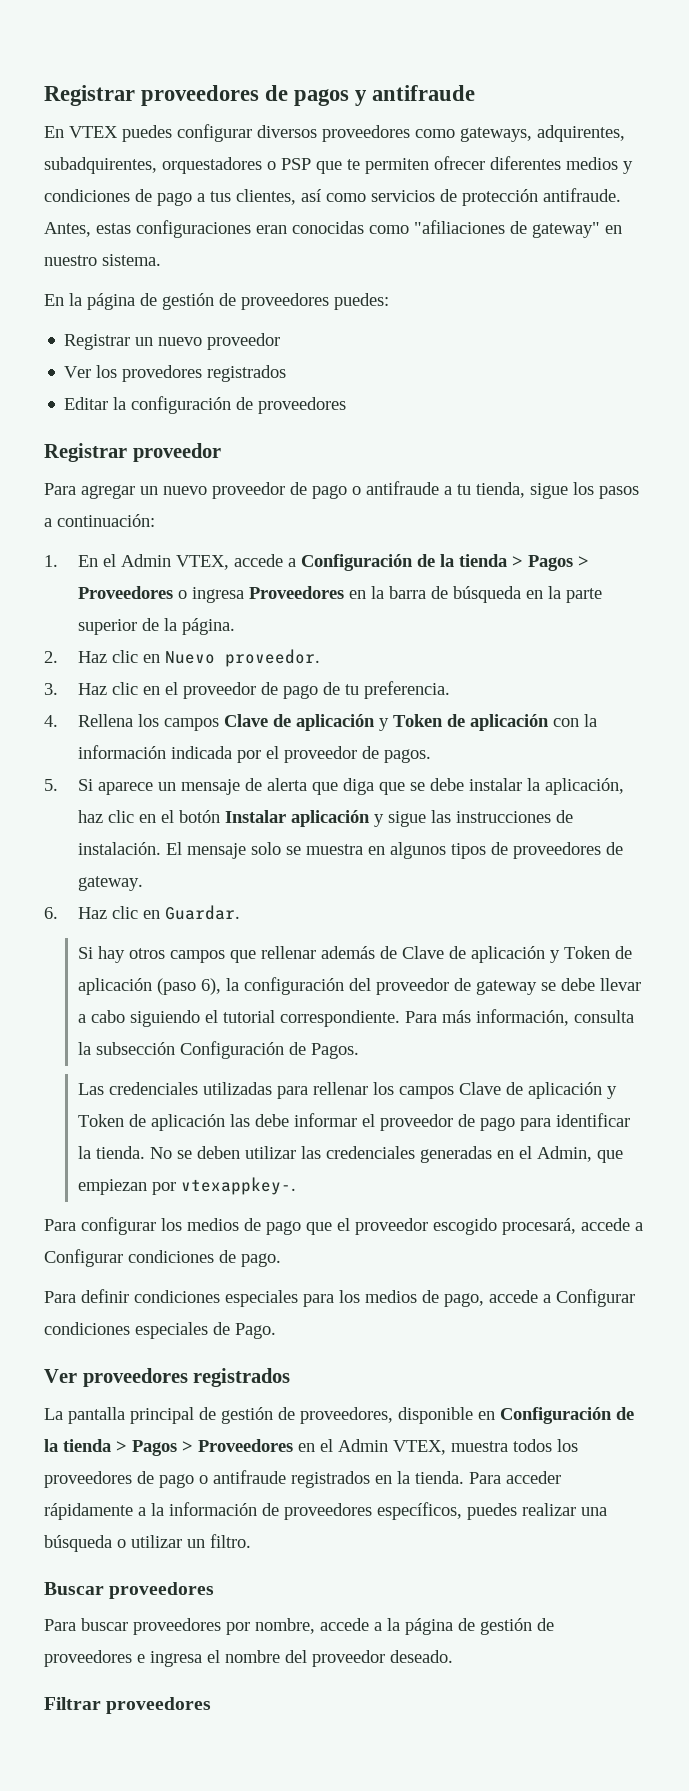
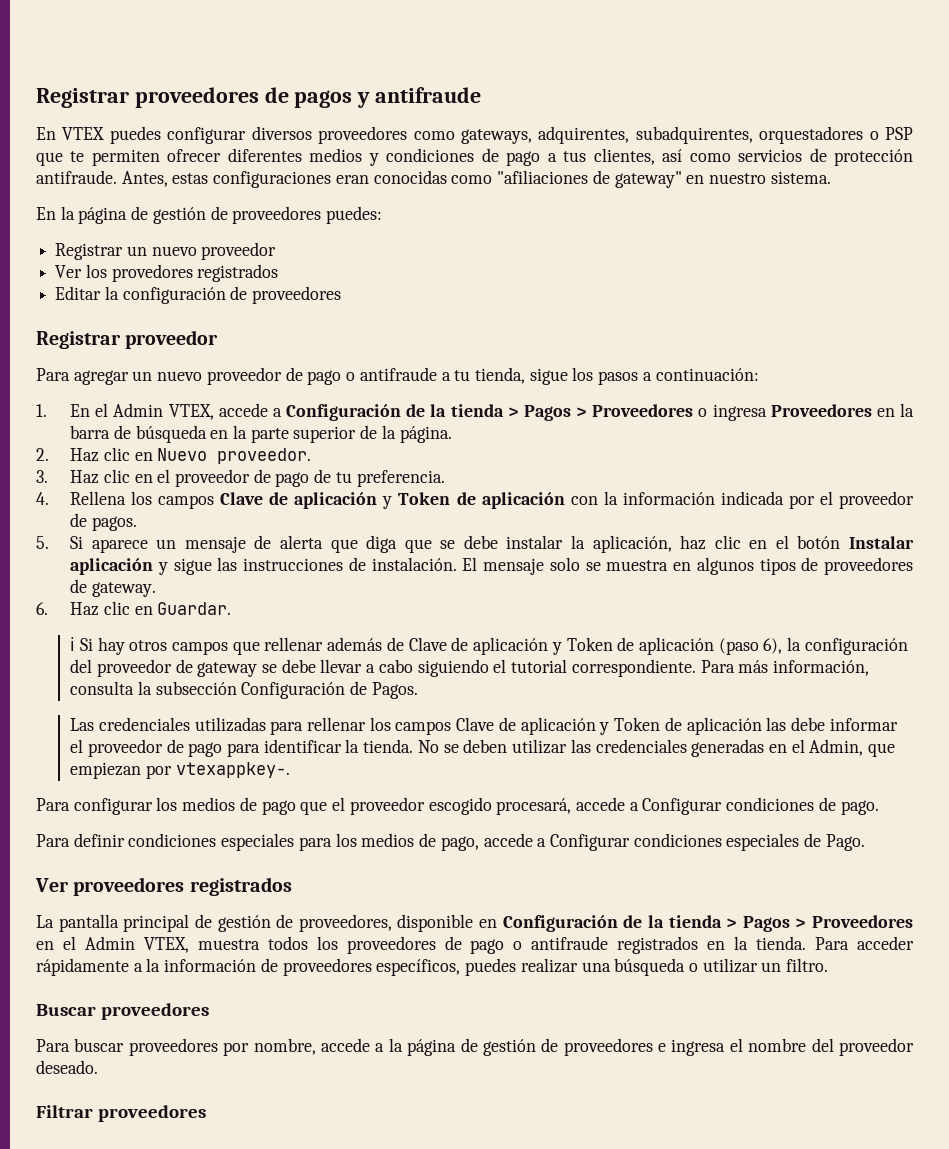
- Si hay otros campos que rellenar además de Clave de aplicación y Token de aplicación (paso 6), la configuración del proveedor de gateway se debe llevar a cabo siguiendo el tutorial correspondiente.
+ ℹ Si hay otros campos que rellenar además de Clave de aplicación y Token de aplicación (paso 6), la configuración del proveedor de gateway se debe llevar a cabo siguiendo el tutorial correspondiente.

